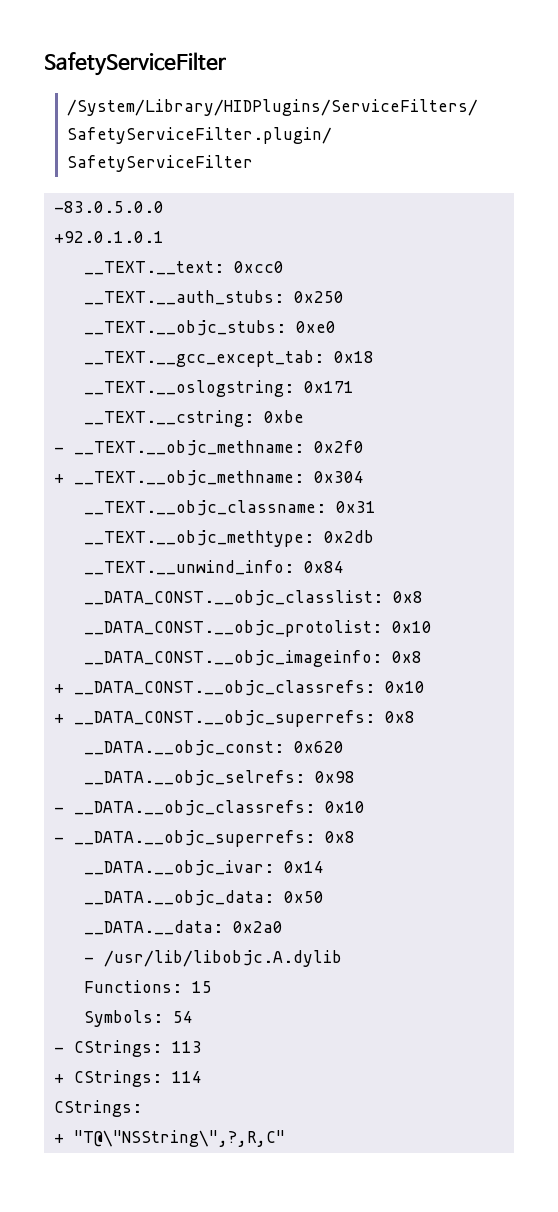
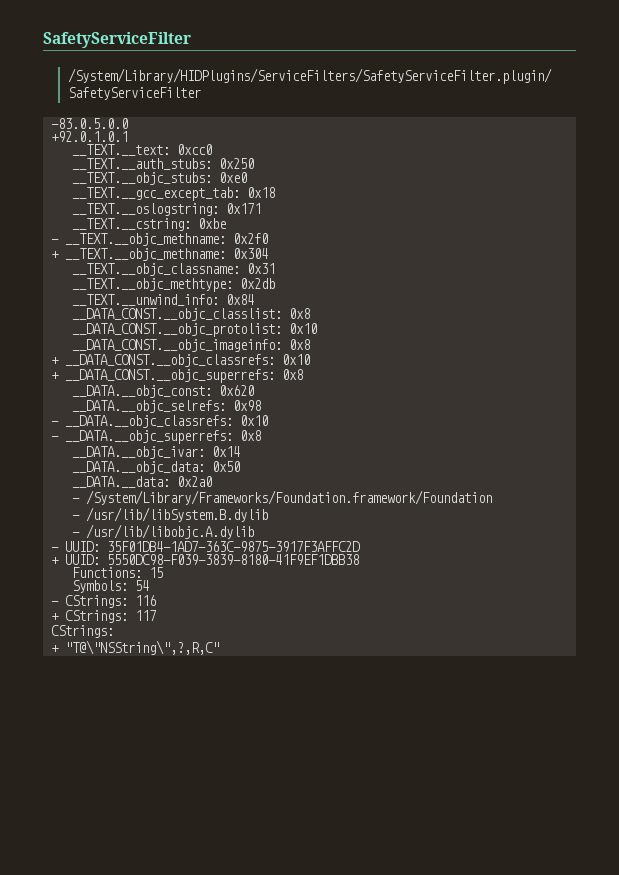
+ - /System/Library/Frameworks/Foundation.framework/Foundation
+ - /usr/lib/libSystem.B.dylib
  - /usr/lib/libobjc.A.dylib
+ - UUID: 35F01DB4-1AD7-363C-9875-3917F3AFFC2D
+ + UUID: 5550DC98-F039-3839-8180-41F9EF1DBB38
- - CStrings: 113
+ - CStrings: 116
- + CStrings: 114
+ + CStrings: 117

